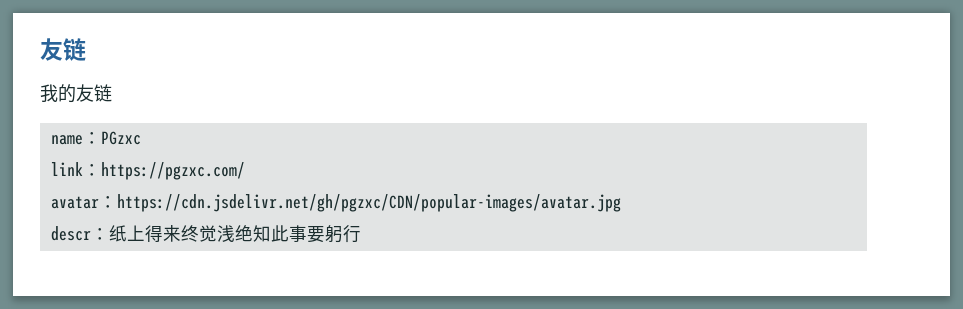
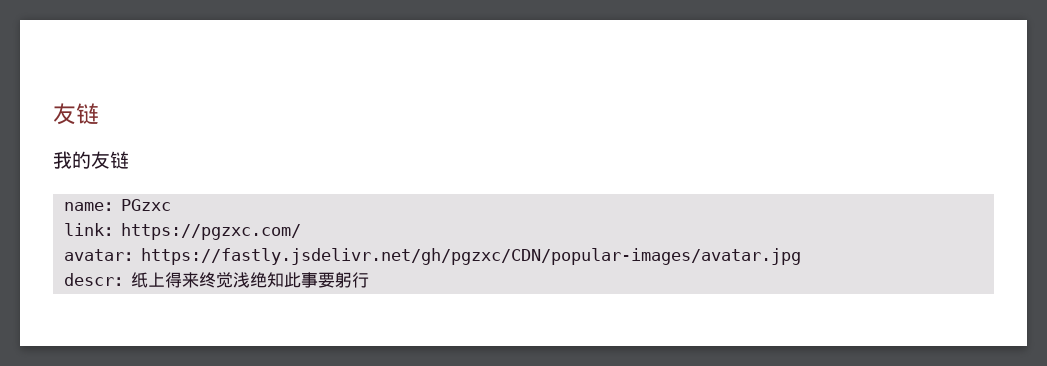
- avatar：https://cdn.jsdelivr.net/gh/pgzxc/CDN/popular-images/avatar.jpg
+ avatar：https://fastly.jsdelivr.net/gh/pgzxc/CDN/popular-images/avatar.jpg

